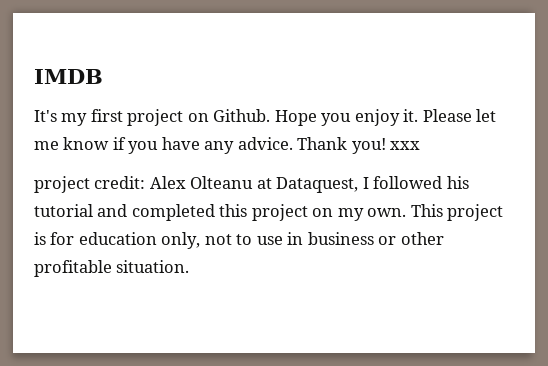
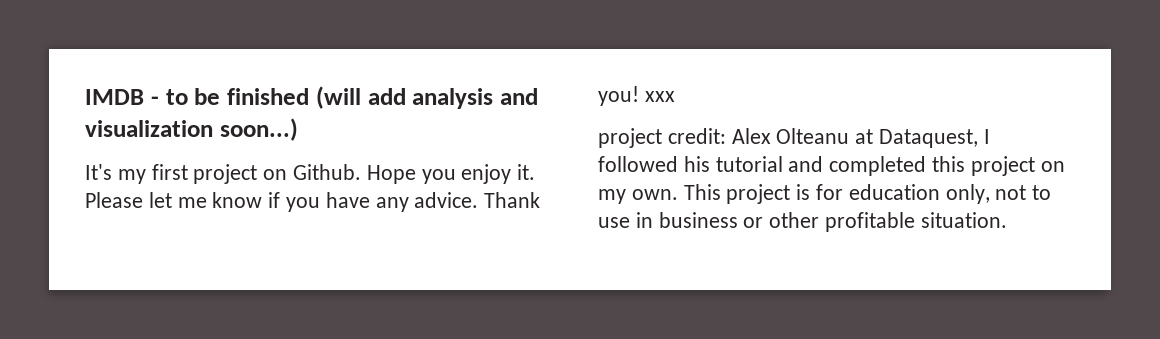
- IMDB
+ IMDB - to be finished (will add analysis and visualization soon...)

